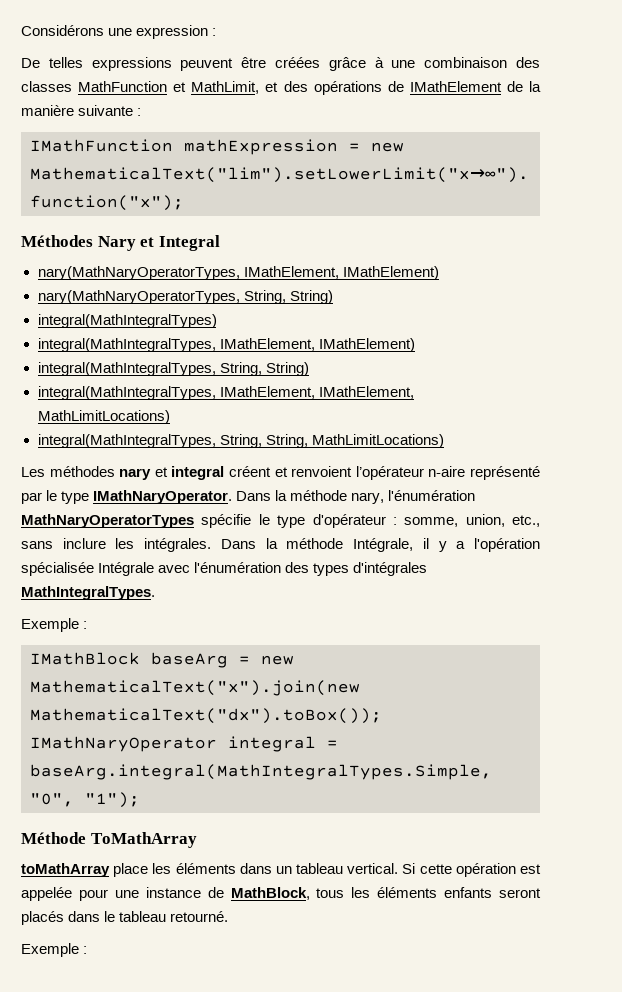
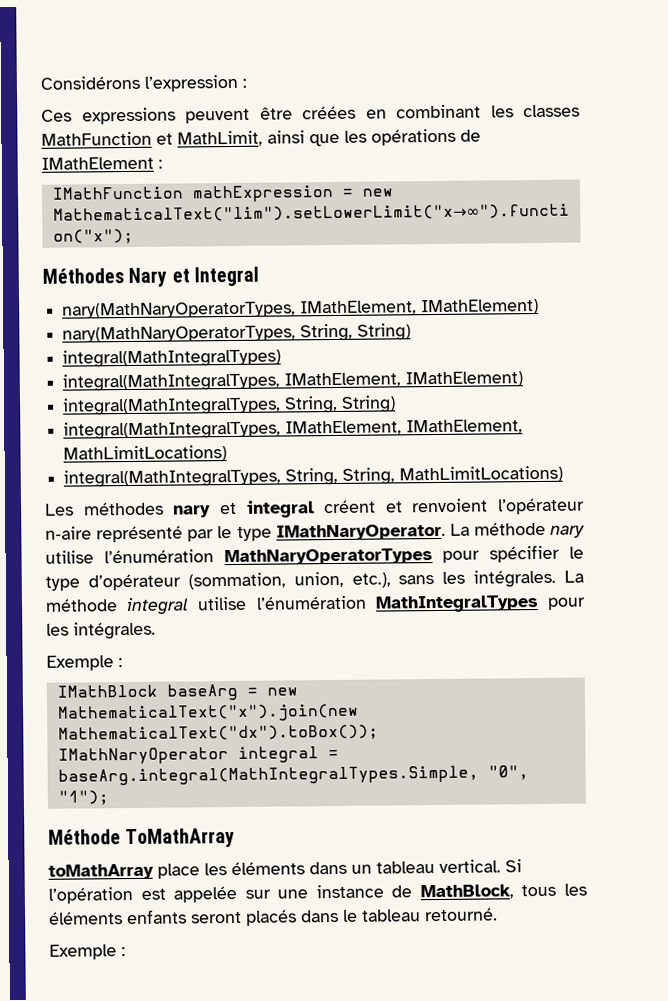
- Considérons une expression :
- De telles expressions peuvent être créées grâce à une combinaison des classes MathFunction et MathLimit, et des opérations de IMathElement de la manière suivante :
+ Considérons l’expression :
+ Ces expressions peuvent être créées en combinant les classes MathFunction et MathLimit, ainsi que les opérations de IMathElement :
- Dans la méthode nary, l'énumération MathNaryOperatorTypes spécifie le type d'opérateur : somme, union, etc., sans inclure les intégrales. Dans la méthode Intégrale, il y a l'opération spécialisée Intégrale avec l'énumération des types d'intégrales MathIntegralTypes.
+ La méthode nary utilise l’énumération MathNaryOperatorTypes pour spécifier le type d’opérateur (sommation, union, etc.), sans les intégrales. La méthode integral utilise l’énumération MathIntegralTypes pour les intégrales.
- Si cette opération est appelée pour une instance de MathBlock, tous les éléments enfants seront placés dans le tableau retourné.
+ Si l’opération est appelée sur une instance de MathBlock, tous les éléments enfants seront placés dans le tableau retourné.

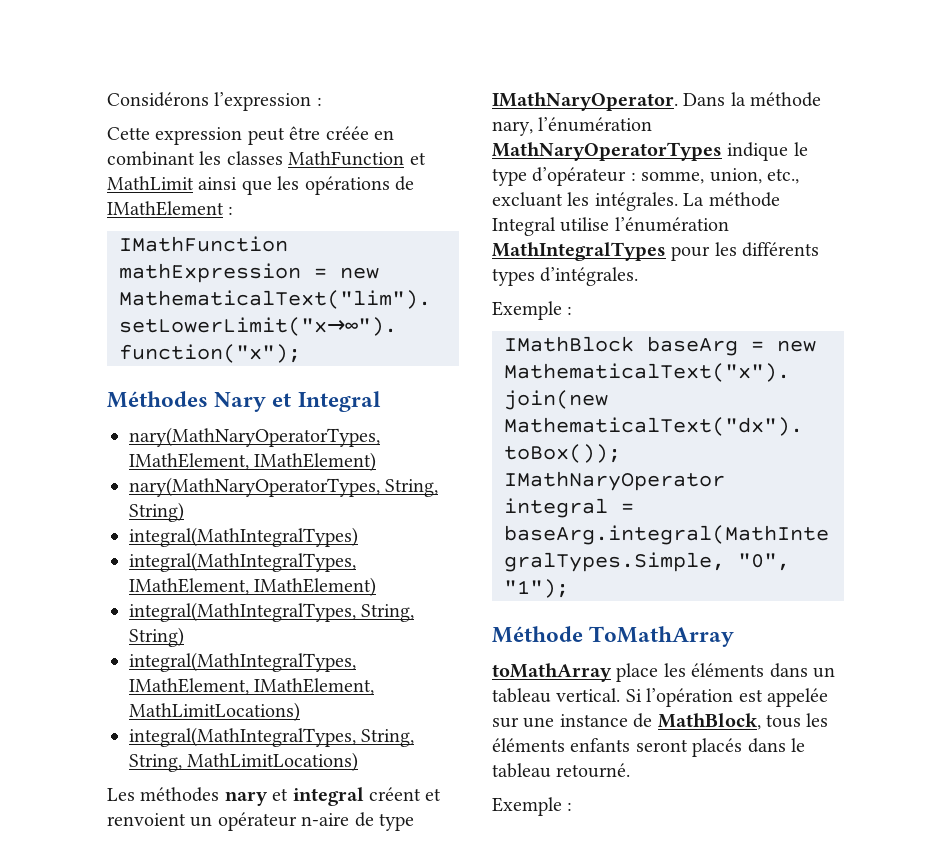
- Ces expressions peuvent être créées en combinant les classes MathFunction et MathLimit, ainsi que les opérations de IMathElement :
+ Cette expression peut être créée en combinant les classes MathFunction et MathLimit ainsi que les opérations de IMathElement :
- Les méthodes nary et integral créent et renvoient l’opérateur n‑aire représenté par le type IMathNaryOperator. La méthode nary utilise l’énumération MathNaryOperatorTypes pour spécifier le type d’opérateur (sommation, union, etc.), sans les intégrales.
+ Les méthodes nary et integral créent et renvoient un opérateur n‑aire de type IMathNaryOperator. Dans la méthode nary, l’énumération MathNaryOperatorTypes indique le type d’opérateur : somme, union, etc., excluant les intégrales.
- La méthode integral utilise l’énumération MathIntegralTypes pour les intégrales.
+ La méthode Integral utilise l’énumération MathIntegralTypes pour les différents types d’intégrales.

